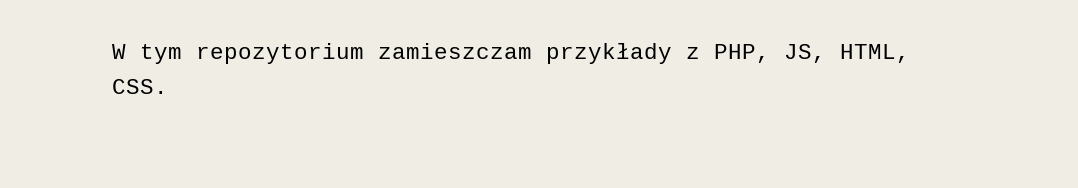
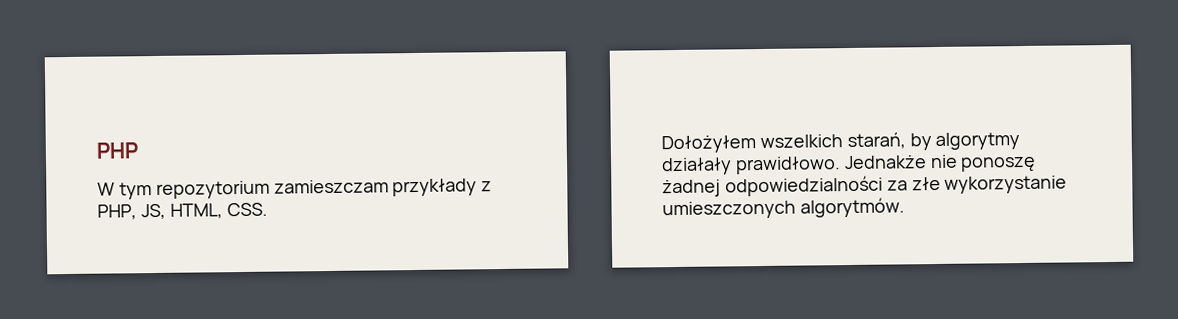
+ PHP
+ Dołożyłem wszelkich starań, by algorytmy działały prawidłowo. Jednakże nie ponoszę żadnej odpowiedzialności za złe wykorzystanie umieszczonych algorytmów.

